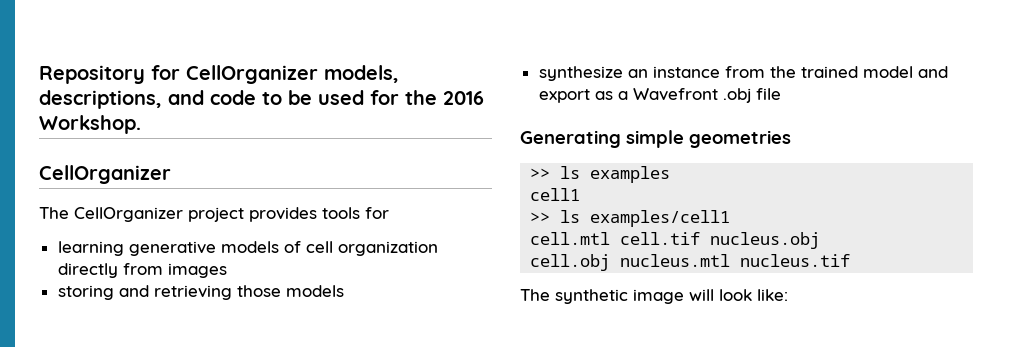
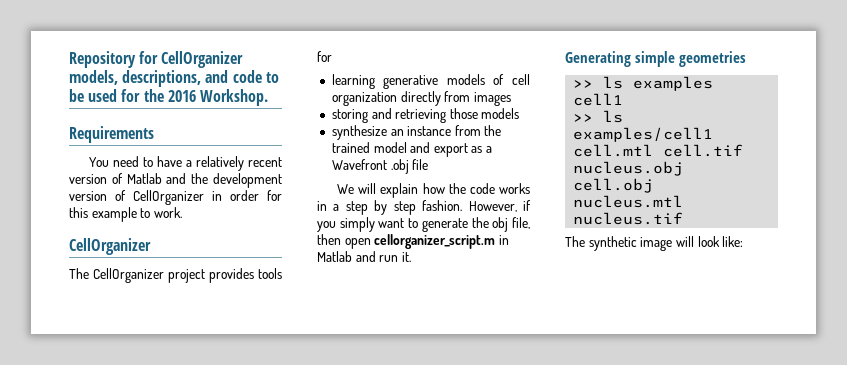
+ Requirements
+ You need to have a relatively recent version of Matlab and the development version of CellOrganizer in order for this example to work.
+ We will explain how the code works in a step by step fashion. However, if you simply want to generate the obj file, then open cellorganizer_script.m in Matlab and run it.

